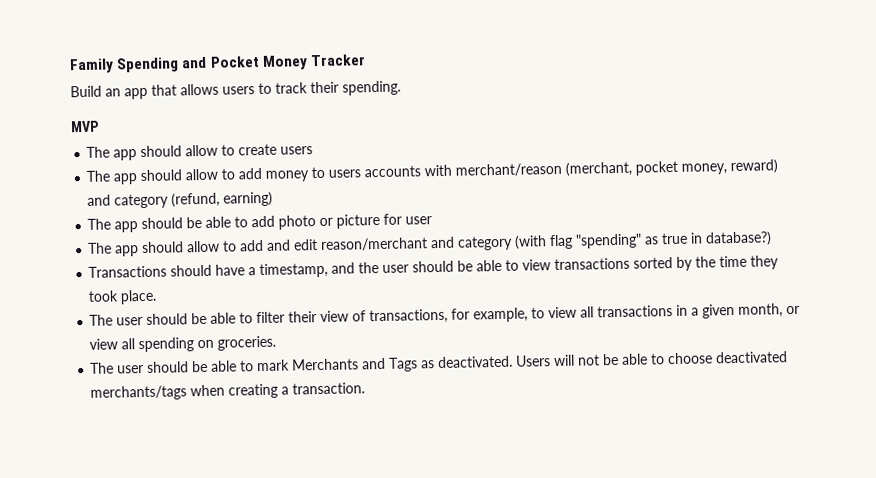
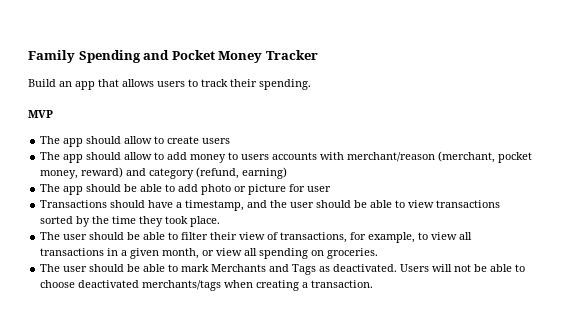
- The app should allow to add and edit reason/merchant and category (with flag "spending" as true in database?)

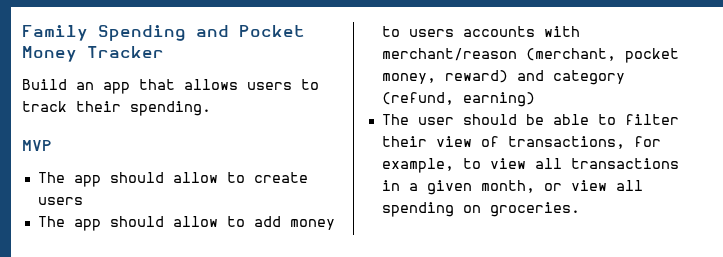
- The app should be able to add photo or picture for user
- Transactions should have a timestamp, and the user should be able to view transactions sorted by the time they took place.
- The user should be able to mark Merchants and Tags as deactivated. Users will not be able to choose deactivated merchants/tags when creating a transaction.

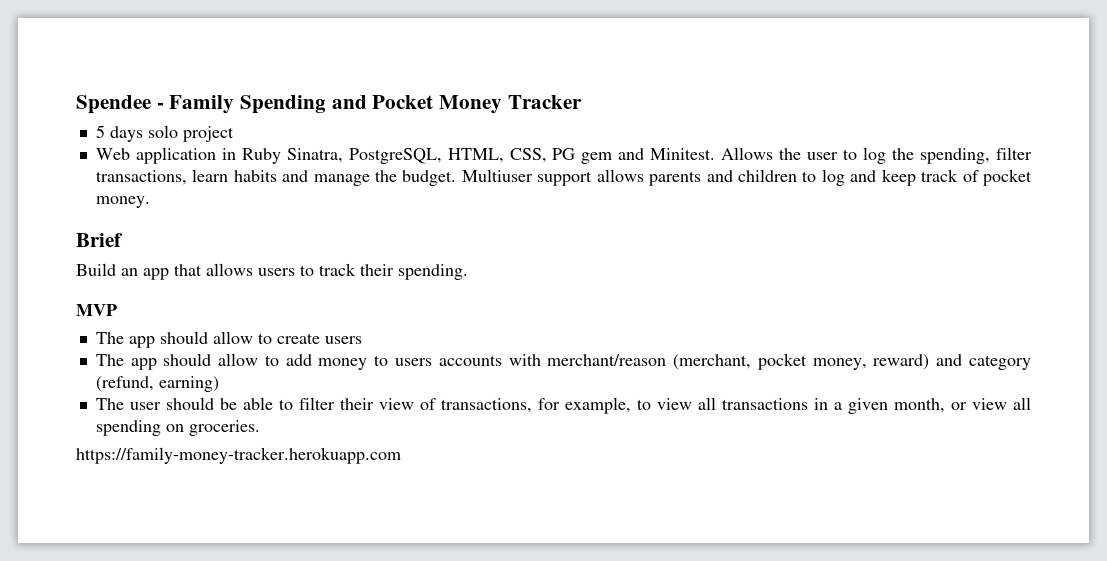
- Family Spending and Pocket Money Tracker
+ Spendee - Family Spending and Pocket Money Tracker
+ 5 days solo project
+ Web application in Ruby Sinatra, PostgreSQL, HTML, CSS, PG gem and Minitest. Allows the user to log the spending, filter transactions, learn habits and manage the budget. Multiuser support allows parents and children to log and keep track of pocket money.
+ Brief
+ https://family-money-tracker.herokuapp.com

